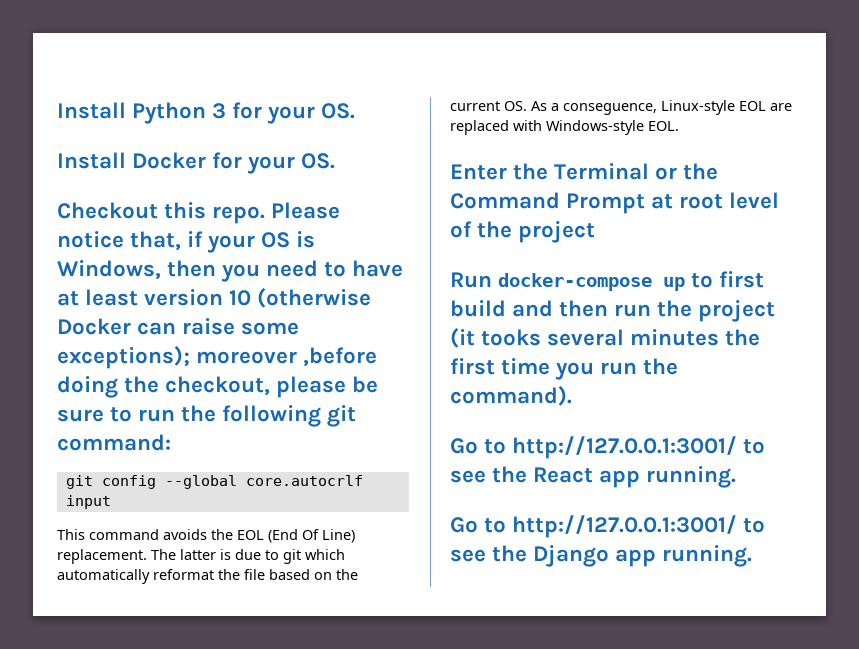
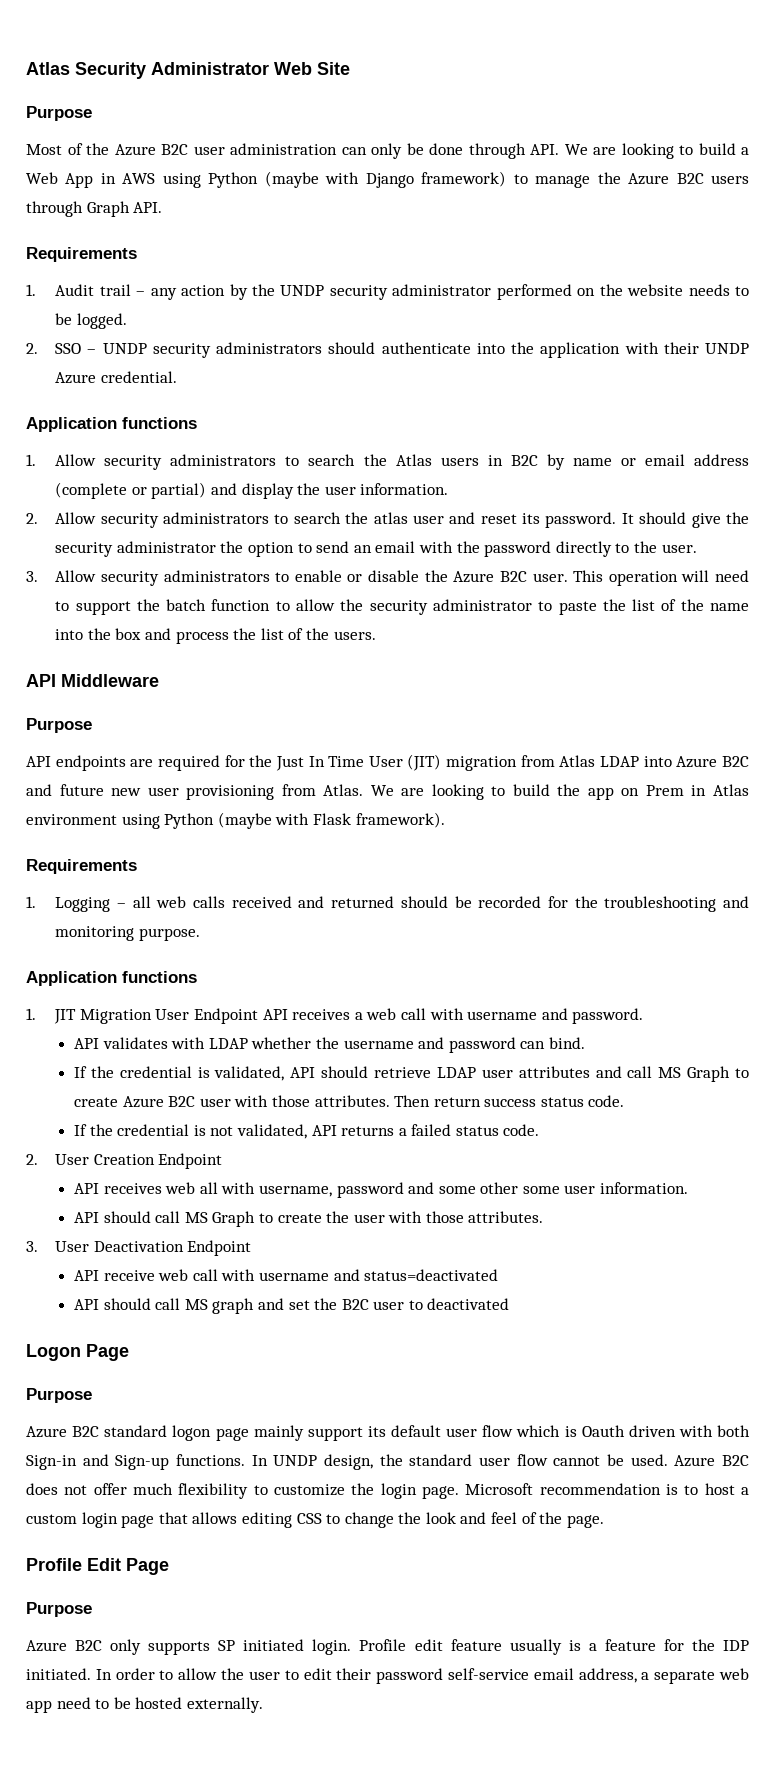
- Install Python 3 for your OS.
- Install Docker for your OS.
- Checkout this repo. Please notice that, if your OS is Windows, then you need to have at least version 10 (otherwise Docker can raise some exceptions); moreover ,before doing the checkout, please be sure to run the following git command:
- git config --global core.autocrlf input
- This command avoids the EOL (End Of Line) replacement. The latter is due to git which automatically reformat the file based on the current OS. As a conseguence, Linux-style EOL are replaced with Windows-style EOL.
- Enter the Terminal or the Command Prompt at root level of the project
- Run docker-compose up to first build and then run the project (it tooks several minutes the first time you run the command).
- Go to http://127.0.0.1:3001/ to see the React app running.
- Go to http://127.0.0.1:3001/ to see the Django app running.
+ Atlas Security Administrator Web Site
+ Purpose
+ Most of the Azure B2C user administration can only be done through API. We are looking to build a Web App in AWS using Python (maybe with Django framework) to manage the Azure B2C users through Graph API.
+ Requirements
+ 1. Audit trail – any action by the UNDP security administrator performed on the website needs to be logged.
+ 2. SSO – UNDP security administrators should authenticate into the application with their UNDP Azure credential.
+ Application functions
+ 1. Allow security administrators to search the Atlas users in B2C by name or email address (complete or partial) and display the user information.
+ 2. Allow security administrators to search the atlas user and reset its password. It should give the security administrator the option to send an email with the password directly to the user.
+ 3. Allow security administrators to enable or disable the Azure B2C user. This operation will need to support the batch function to allow the security administrator to paste the list of the name into the box and process the list of the users.
+ API Middleware
+ Purpose
+ API endpoints are required for the Just In Time User (JIT) migration from Atlas LDAP into Azure B2C and future new user provisioning from Atlas. We are looking to build the app on Prem in Atlas environment using Python (maybe with Flask framework).
+ Requirements
+ 1. Logging – all web calls received and returned should be recorded for the troubleshooting and monitoring purpose.
+ Application functions
+ 1. JIT Migration User Endpoint API receives a web call with username and password.
+ API validates with LDAP whether the username and password can bind.
+ If the credential is validated, API should retrieve LDAP user attributes and call MS Graph to create Azure B2C user with those attributes. Then return success status code.
+ If the credential is not validated, API returns a failed status code.
+ 2. User Creation Endpoint
+ API receives web all with username, password and some other some user information.
+ API should call MS Graph to create the user with those attributes.
+ 3. User Deactivation Endpoint
+ API receive web call with username and status=deactivated
+ API should call MS graph and set the B2C user to deactivated
+ Logon Page
+ Purpose
+ Azure B2C standard logon page mainly support its default user flow which is Oauth driven with both Sign-in and Sign-up functions. In UNDP design, the standard user flow cannot be used. Azure B2C does not offer much flexibility to customize the login page. Microsoft recommendation is to host a custom login page that allows editing CSS to change the look and feel of the page.
+ Profile Edit Page
+ Purpose
+ Azure B2C only supports SP initiated login. Profile edit feature usually is a feature for the IDP initiated. In order to allow the user to edit their password self-service email address, a separate web app need to be hosted externally.

